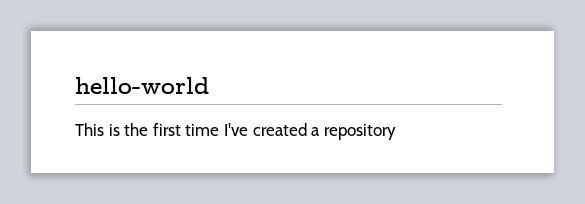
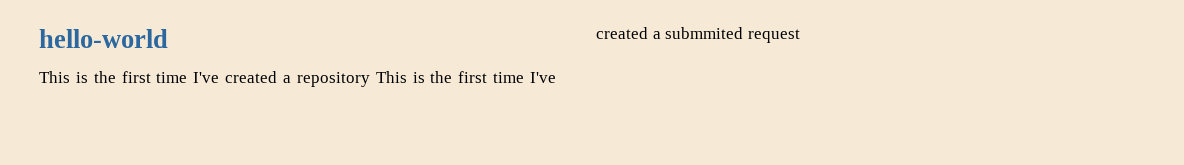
- This is the first time I've created a repository
+ This is the first time I've created a repository This is the first time I've created a submmited request

